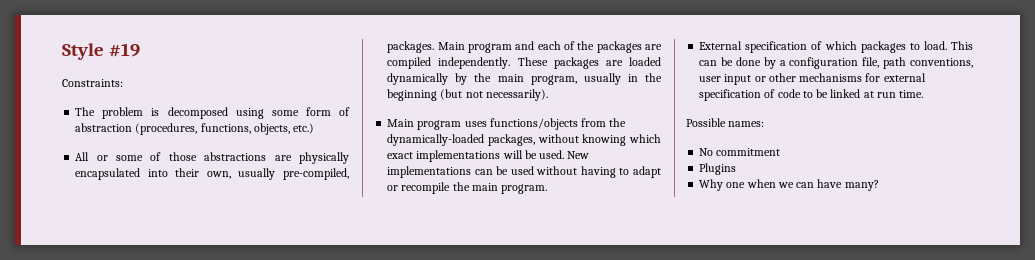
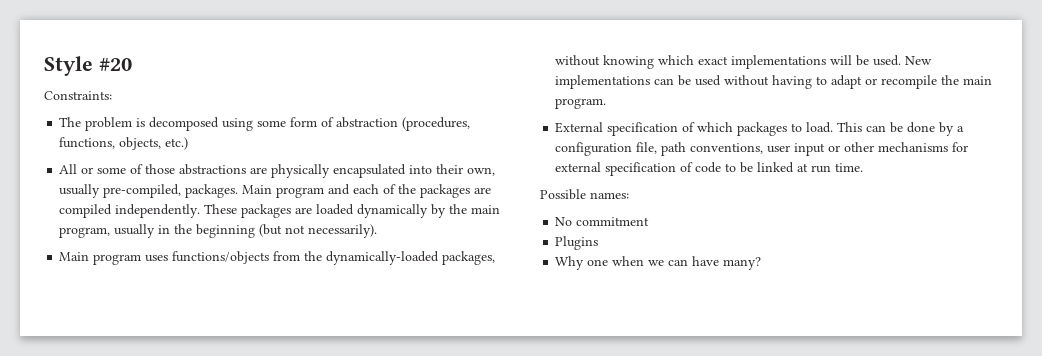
- Style #19
+ Style #20

